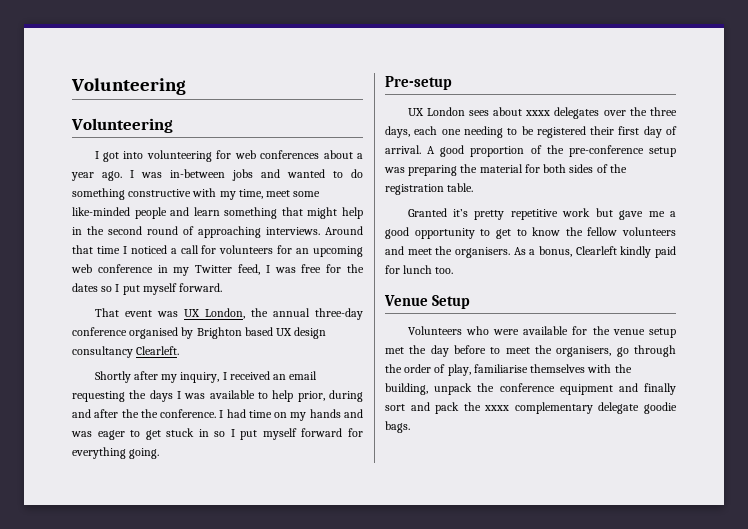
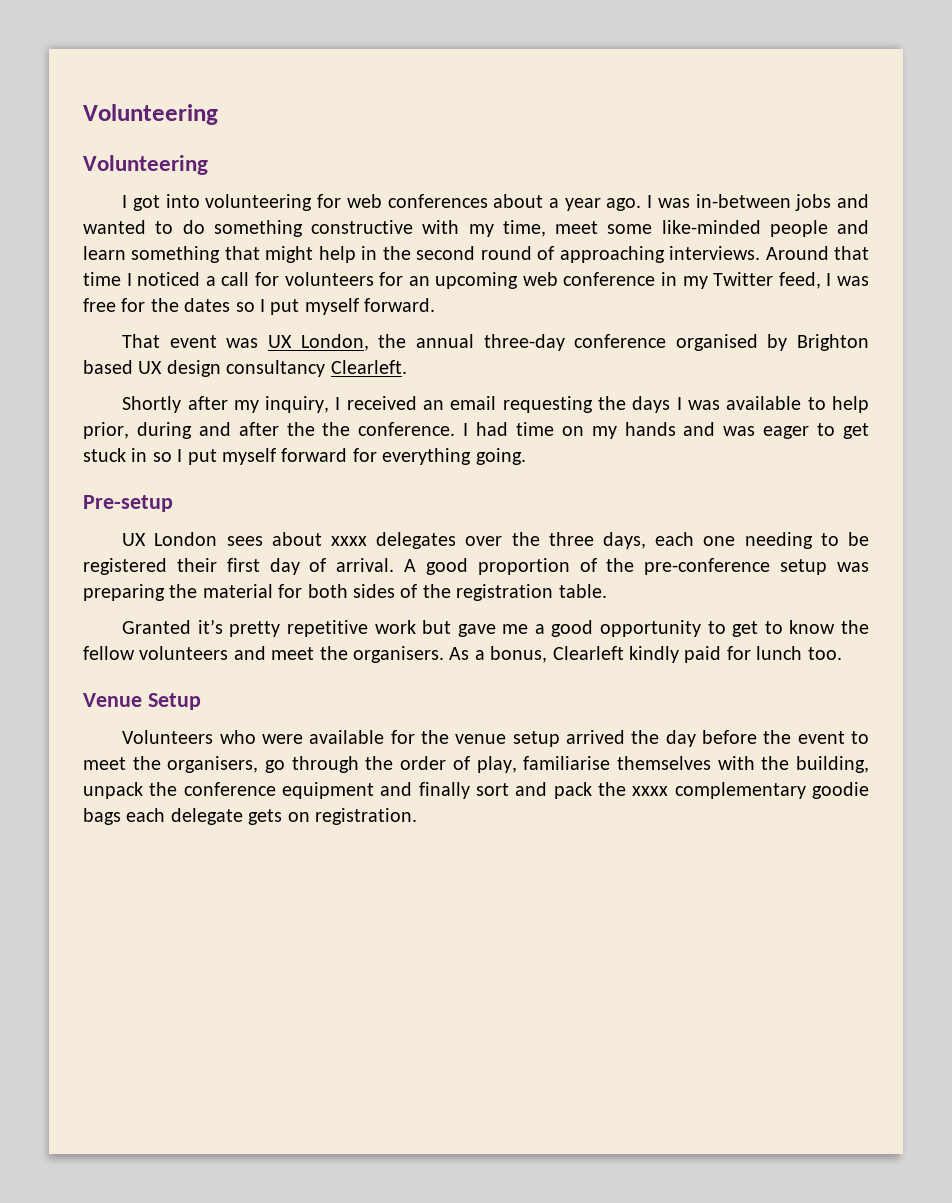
- Volunteers who were available for the venue setup met the day before to meet the organisers, go through the order of play, familiarise themselves with the building, unpack the conference equipment and finally sort and pack the xxxx complementary delegate goodie bags.
+ Volunteers who were available for the venue setup arrived the day before the event to meet the organisers, go through the order of play, familiarise themselves with the building, unpack the conference equipment and finally sort and pack the xxxx complementary goodie bags each delegate gets on registration.

